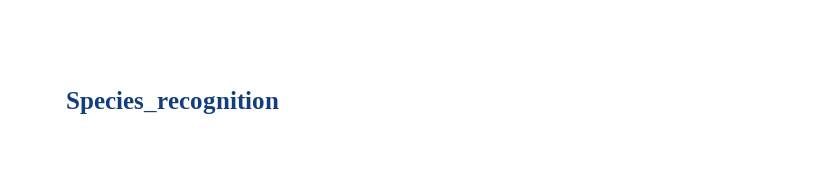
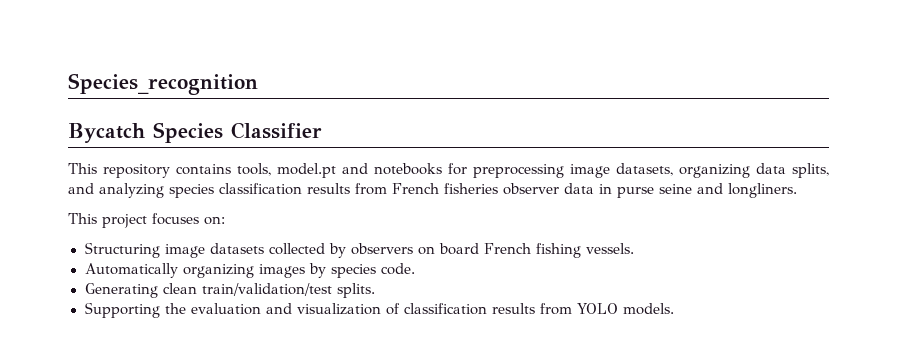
+ Bycatch Species Classifier
+ This repository contains tools, model.pt and notebooks for preprocessing image datasets, organizing data splits, and analyzing species classification results from French fisheries observer data in purse seine and longliners.
+ This project focuses on:
+ Structuring image datasets collected by observers on board French fishing vessels.
+ Automatically organizing images by species code.
+ Generating clean train/validation/test splits.
+ Supporting the evaluation and visualization of classification results from YOLO models.

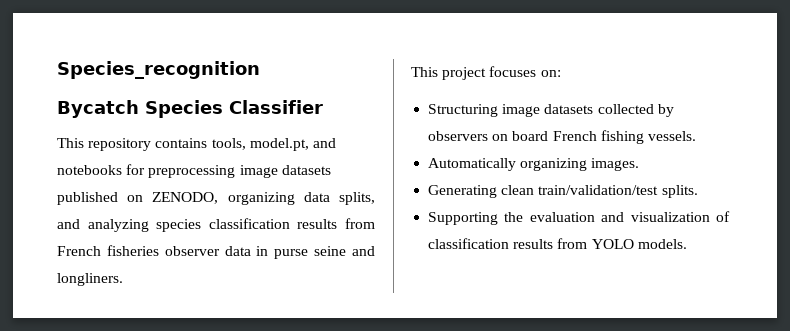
- This repository contains tools, model.pt and notebooks for preprocessing image datasets, organizing data splits, and analyzing species classification results from French fisheries observer data in purse seine and longliners.
+ This repository contains tools, model.pt, and notebooks for preprocessing image datasets published on ZENODO, organizing data splits, and analyzing species classification results from French fisheries observer data in purse seine and longliners.
- Automatically organizing images by species code.
+ Automatically organizing images.

